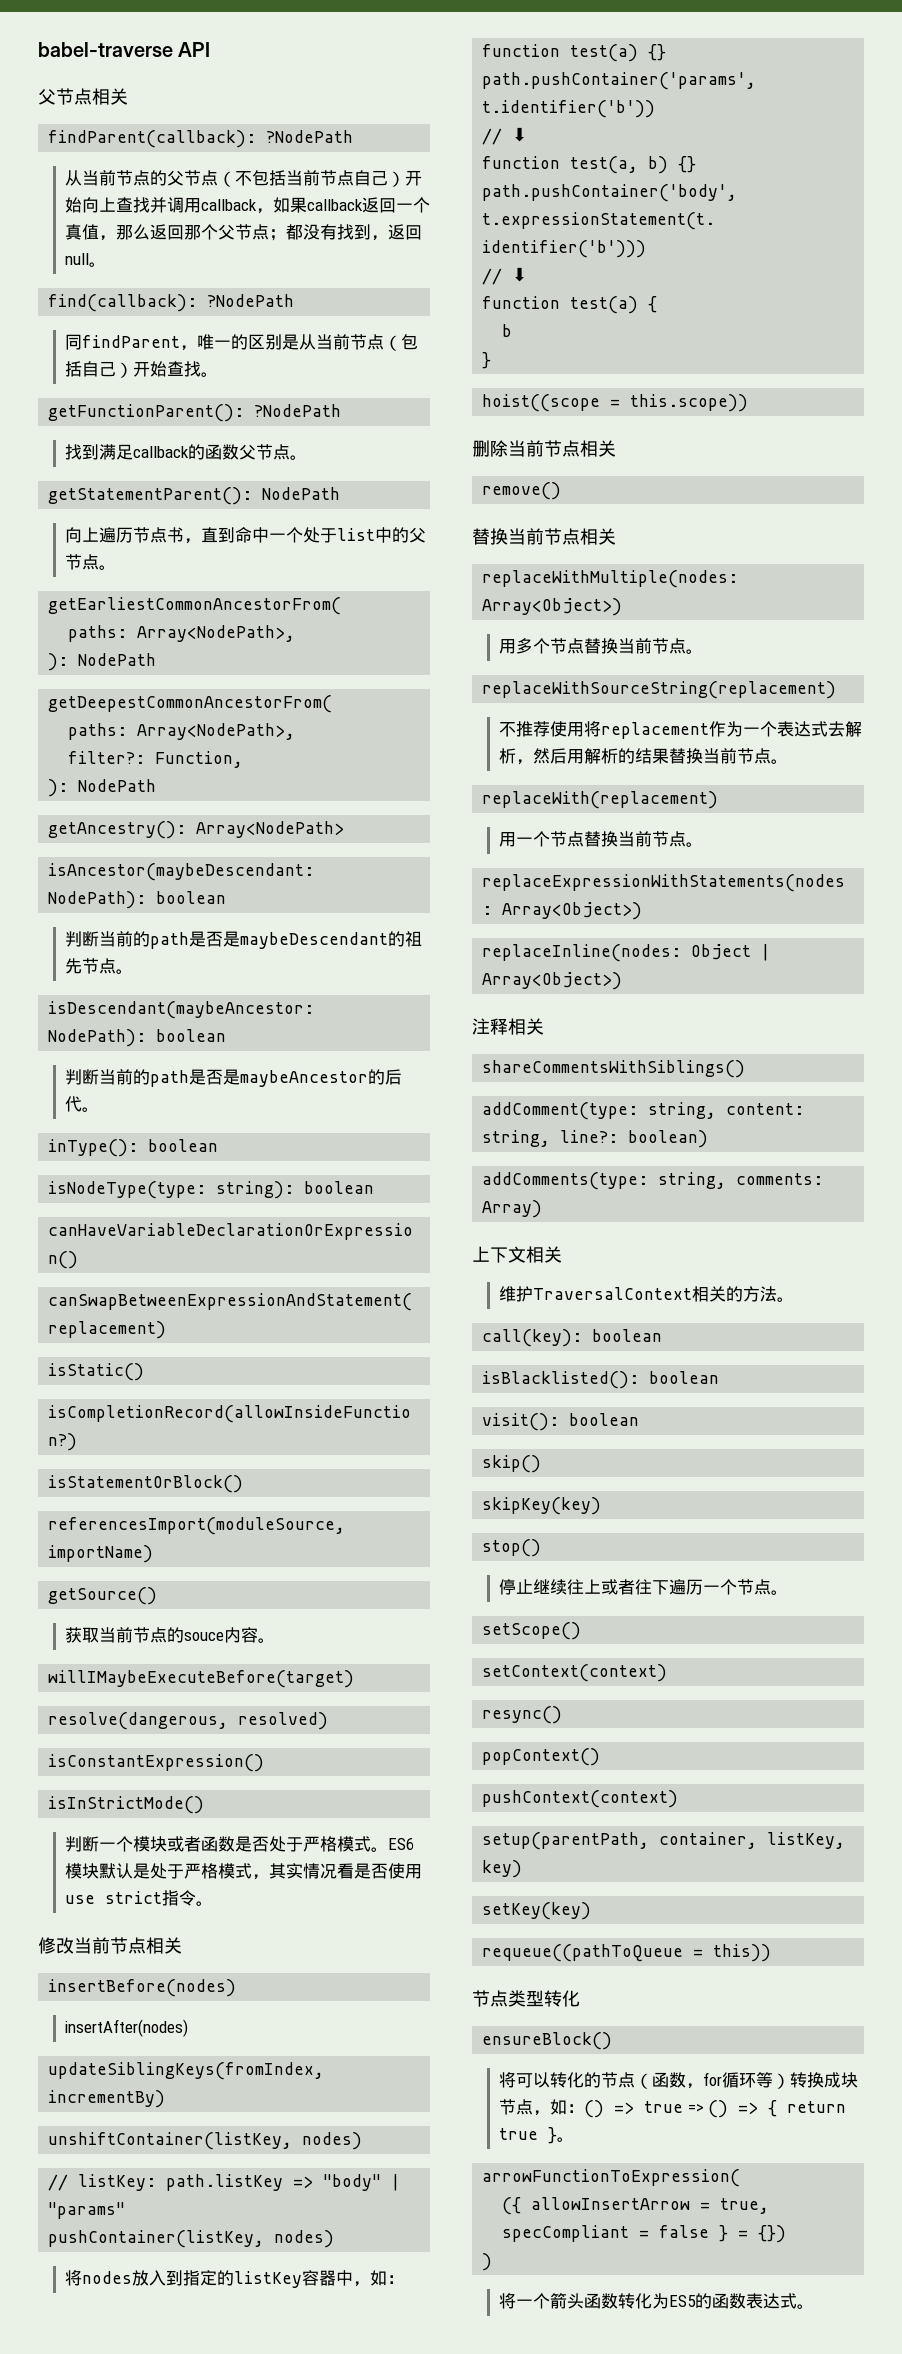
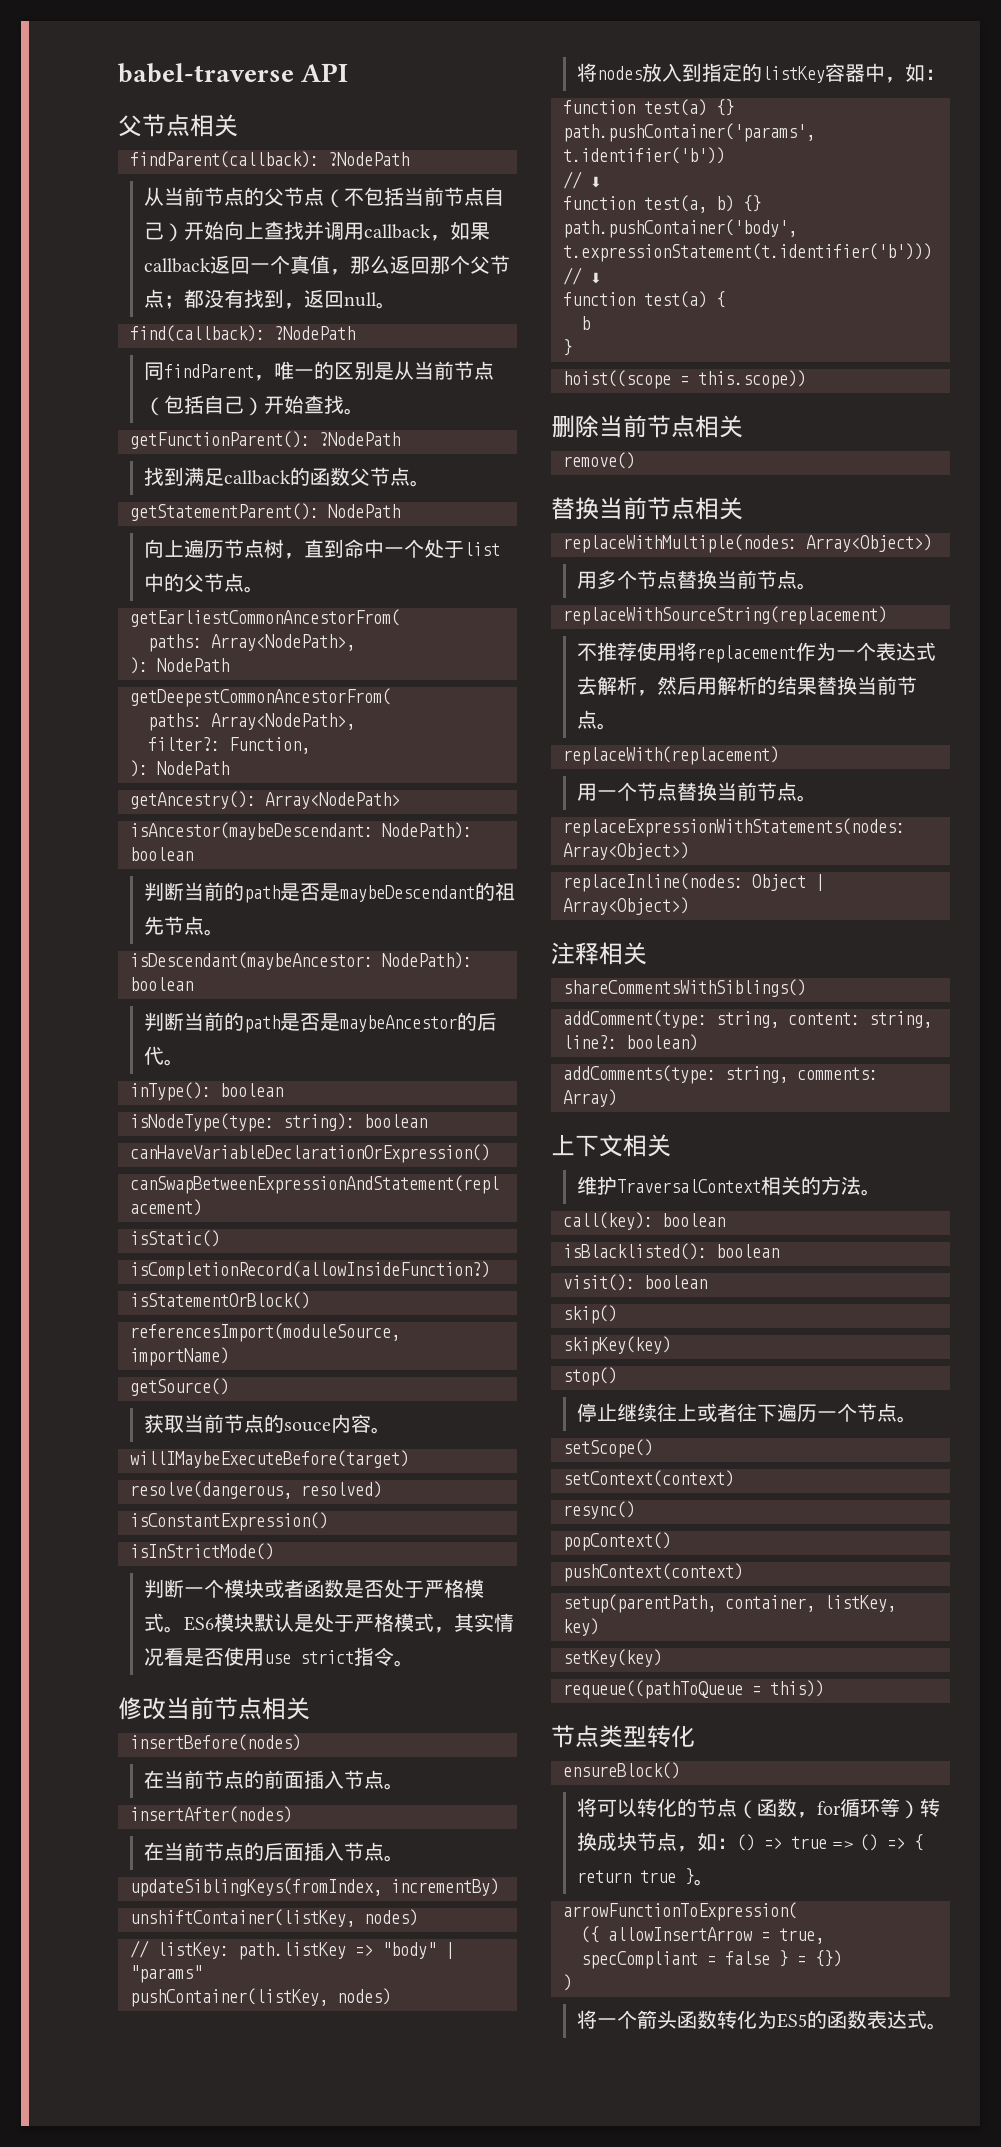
- 向上遍历节点书，直到命中一个处于list中的父节点。
+ 向上遍历节点树，直到命中一个处于list中的父节点。
+ 在当前节点的前面插入节点。
  insertAfter(nodes)
+ 在当前节点的后面插入节点。

